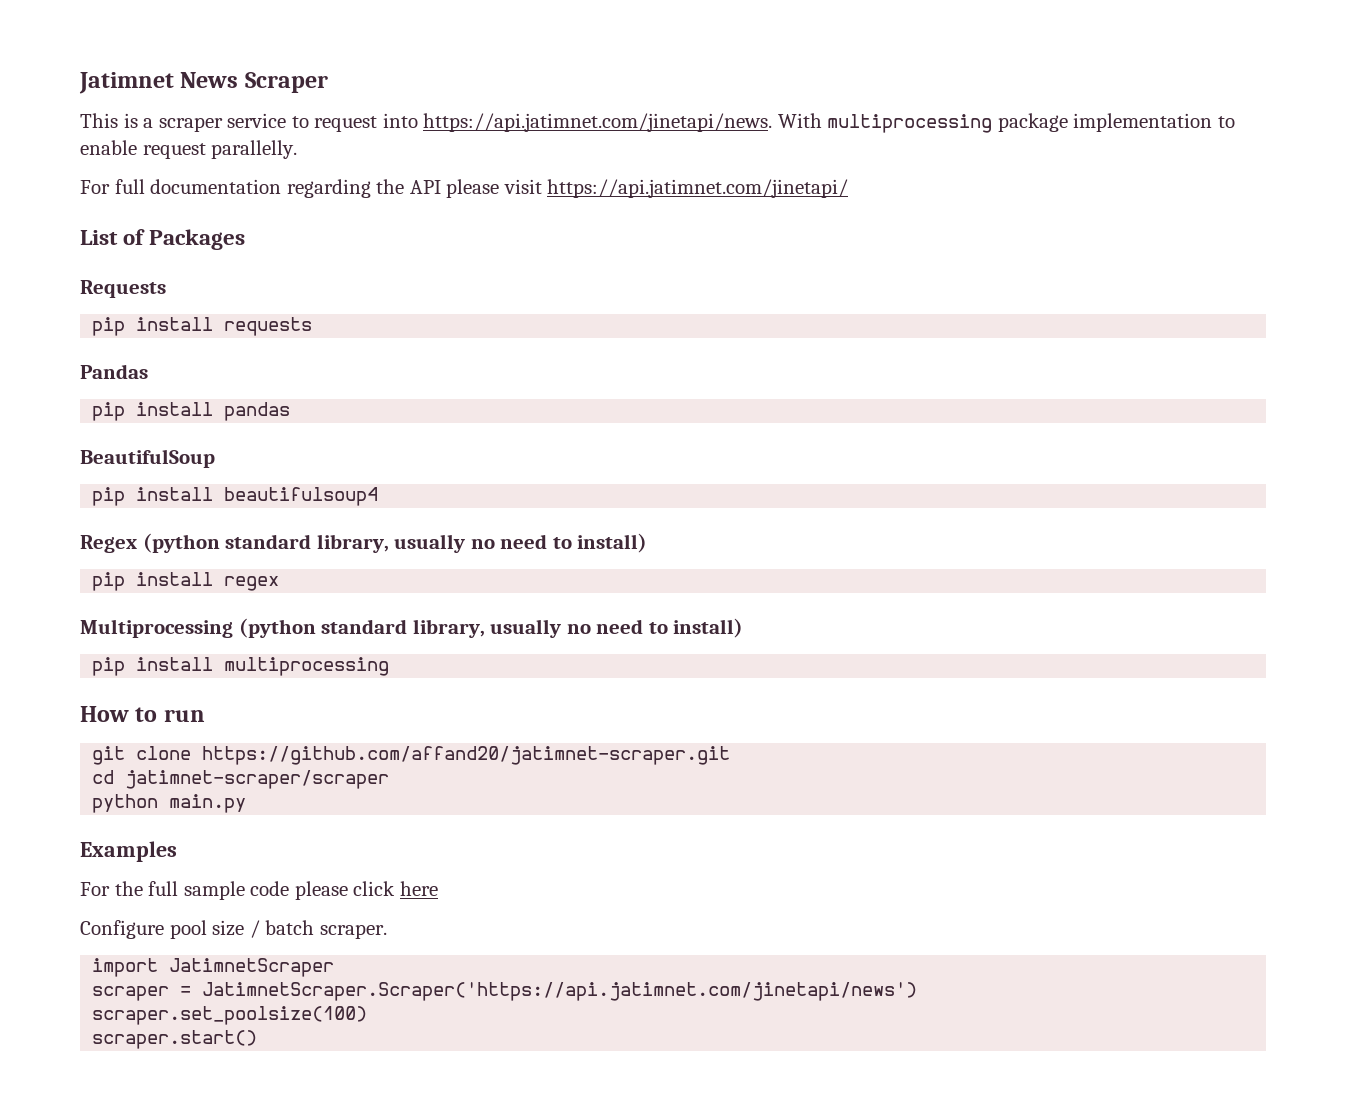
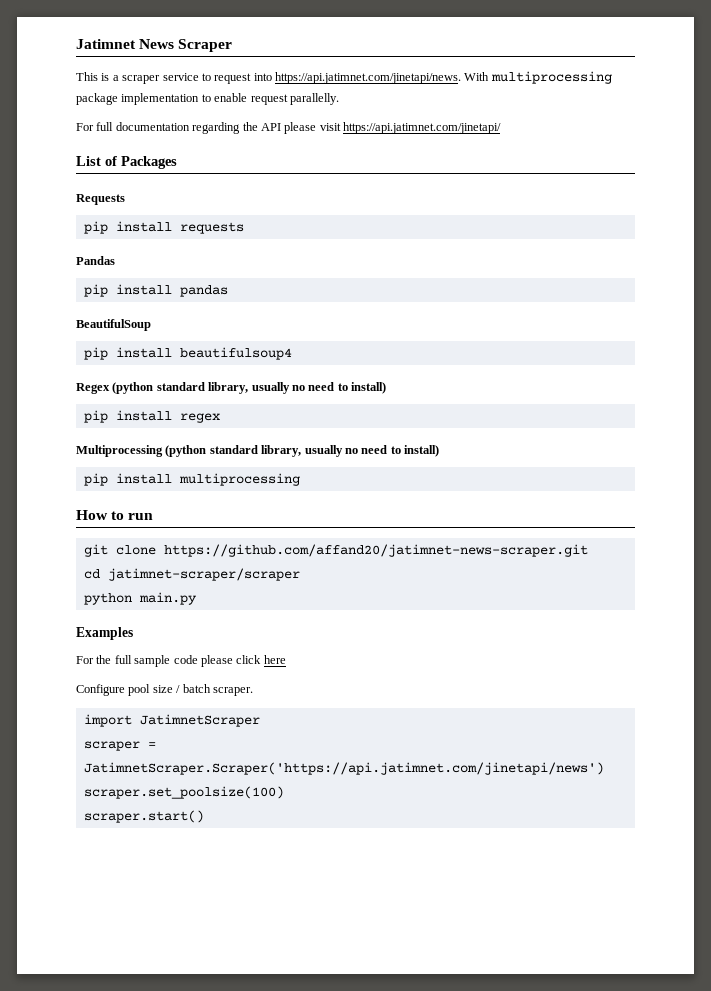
- git clone https://github.com/affand20/jatimnet-scraper.git
+ git clone https://github.com/affand20/jatimnet-news-scraper.git

